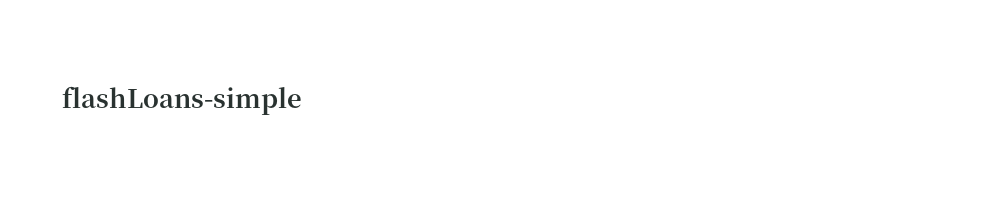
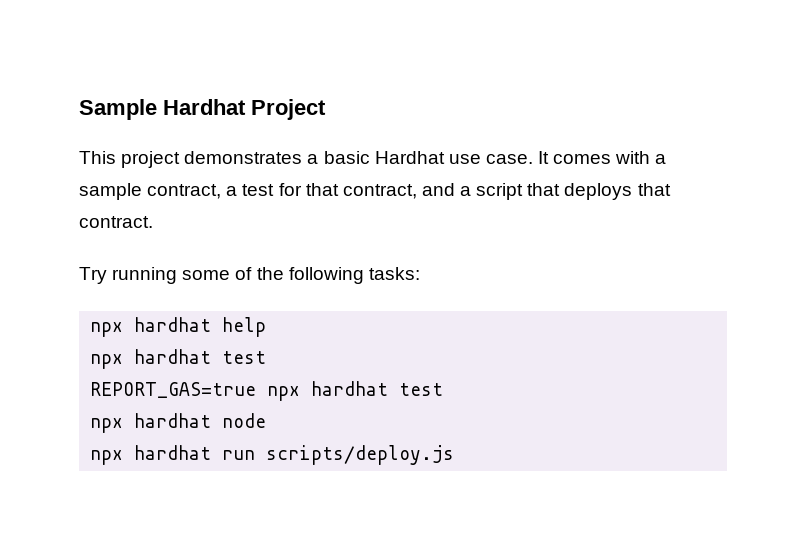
- flashLoans-simple
+ Sample Hardhat Project
+ This project demonstrates a basic Hardhat use case. It comes with a sample contract, a test for that contract, and a script that deploys that contract.
+ Try running some of the following tasks:
+ npx hardhat help
+ npx hardhat test
+ REPORT_GAS=true npx hardhat test
+ npx hardhat node
+ npx hardhat run scripts/deploy.js

